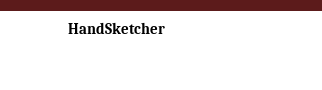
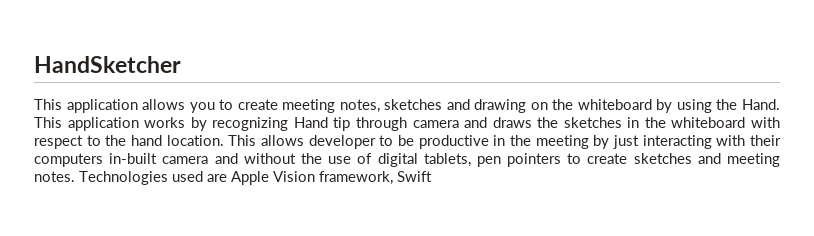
+ This application allows you to create meeting notes, sketches and drawing on the whiteboard by using the Hand. This application works by recognizing Hand tip through camera and draws the sketches in the whiteboard with respect to the hand location. This allows developer to be productive in the meeting by just interacting with their computers in-built camera and without the use of digital tablets, pen pointers to create sketches and meeting notes. Technologies used are Apple Vision framework, Swift

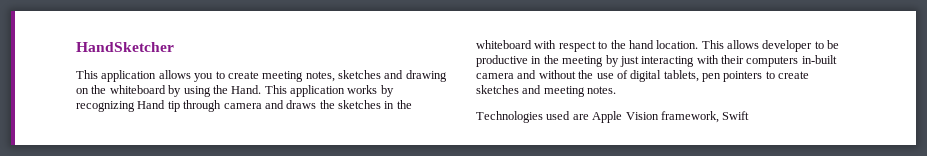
- This allows developer to be productive in the meeting by just interacting with their computers in-built camera and without the use of digital tablets, pen pointers to create sketches and meeting notes. Technologies used are Apple Vision framework, Swift
+ This allows developer to be productive in the meeting by just interacting with their computers in-built camera and without the use of digital tablets, pen pointers to create sketches and meeting notes.
+ Technologies used are Apple Vision framework, Swift

